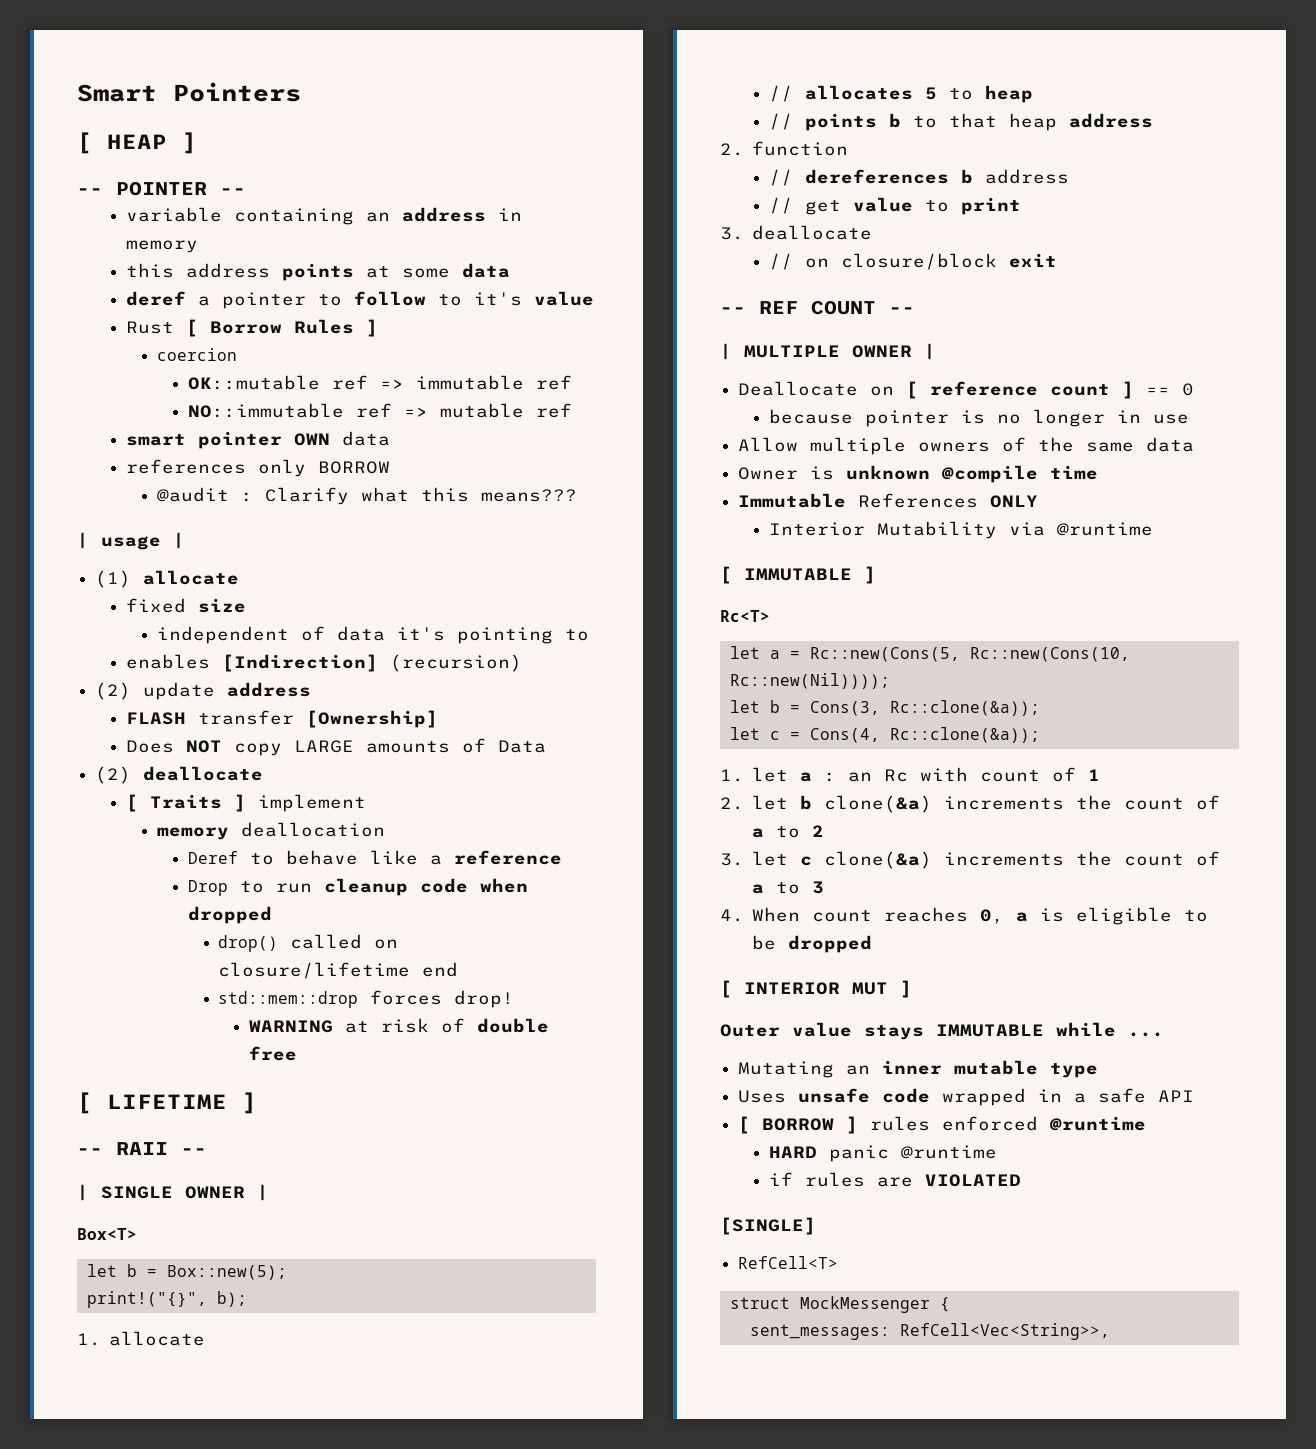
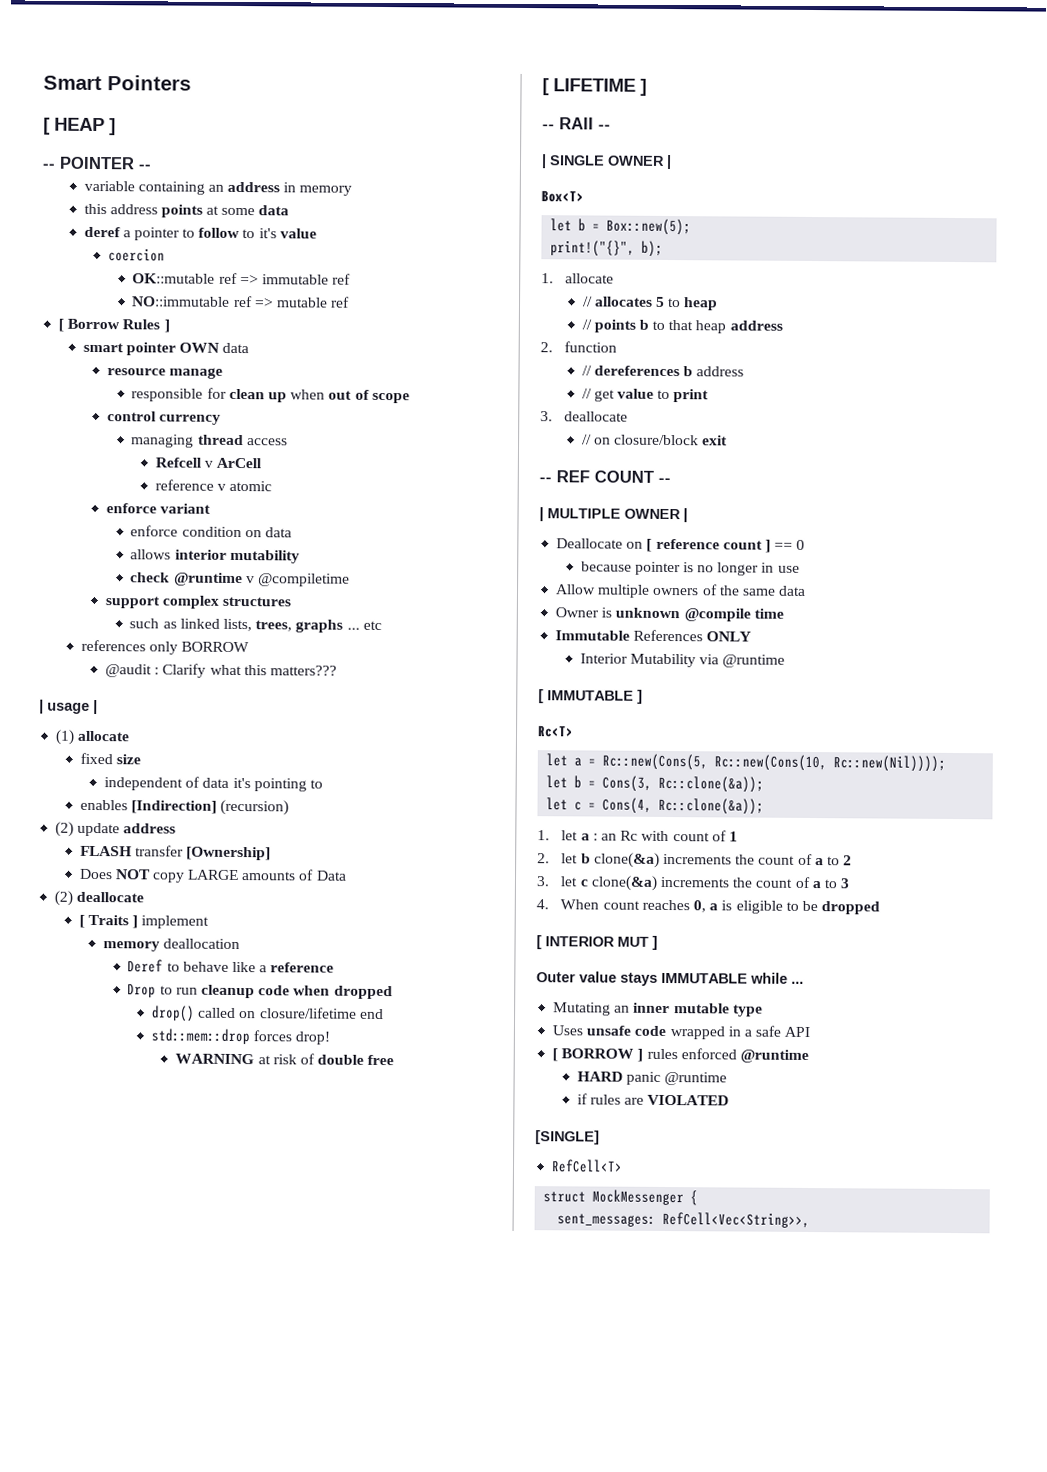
- Rust [ Borrow Rules ]
+ [ Borrow Rules ]
+ resource manage
+ responsible for clean up when out of scope
+ control currency
+ managing thread access
+ Refcell v ArCell
+ reference v atomic
+ enforce variant
+ enforce condition on data
+ allows interior mutability
+ check @runtime v @compiletime
+ support complex structures
+ such as linked lists, trees, graphs ... etc
- @audit : Clarify what this means???
+ @audit : Clarify what this matters???

